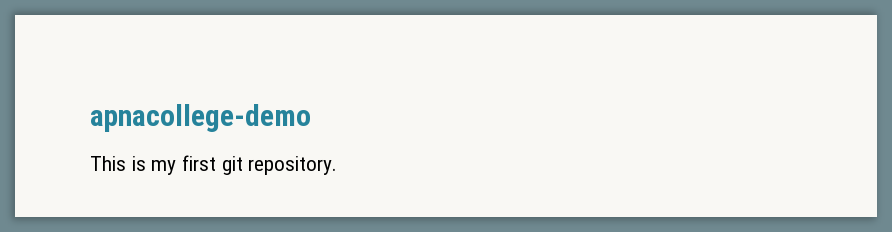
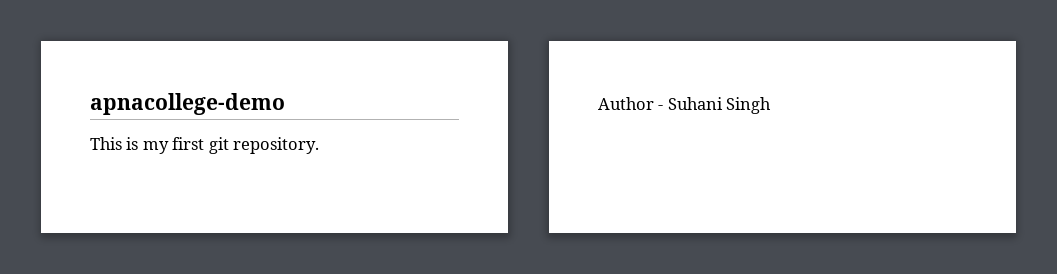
+ Author - Suhani Singh

